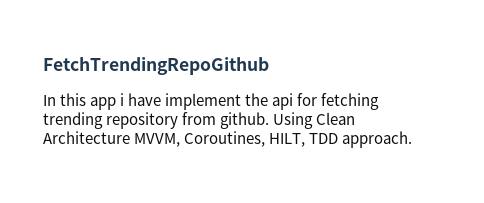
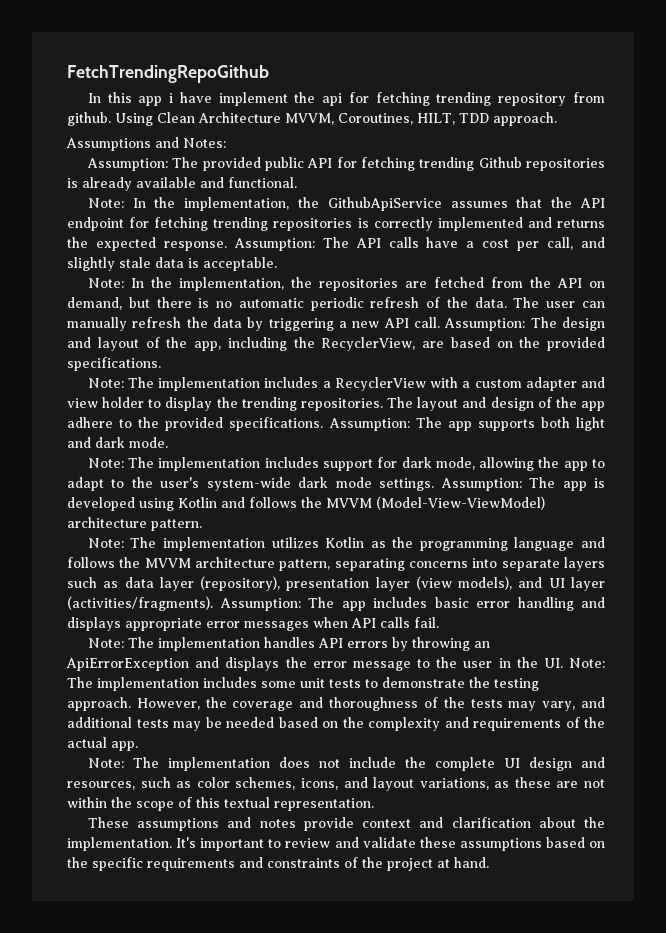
+ Assumptions and Notes:
+ Assumption: The provided public API for fetching trending Github repositories is already available and functional.
+ Note: In the implementation, the GithubApiService assumes that the API endpoint for fetching trending repositories is correctly implemented and returns the expected response. Assumption: The API calls have a cost per call, and slightly stale data is acceptable.
+ Note: In the implementation, the repositories are fetched from the API on demand, but there is no automatic periodic refresh of the data. The user can manually refresh the data by triggering a new API call. Assumption: The design and layout of the app, including the RecyclerView, are based on the provided specifications.
+ Note: The implementation includes a RecyclerView with a custom adapter and view holder to display the trending repositories. The layout and design of the app adhere to the provided specifications. Assumption: The app supports both light and dark mode.
+ Note: The implementation includes support for dark mode, allowing the app to adapt to the user's system-wide dark mode settings. Assumption: The app is developed using Kotlin and follows the MVVM (Model-View-ViewModel) architecture pattern.
+ Note: The implementation utilizes Kotlin as the programming language and follows the MVVM architecture pattern, separating concerns into separate layers such as data layer (repository), presentation layer (view models), and UI layer (activities/fragments). Assumption: The app includes basic error handling and displays appropriate error messages when API calls fail.
+ Note: The implementation handles API errors by throwing an ApiErrorException and displays the error message to the user in the UI. Note: The implementation includes some unit tests to demonstrate the testing approach. However, the coverage and thoroughness of the tests may vary, and additional tests may be needed based on the complexity and requirements of the actual app.
+ Note: The implementation does not include the complete UI design and resources, such as color schemes, icons, and layout variations, as these are not within the scope of this textual representation.
+ These assumptions and notes provide context and clarification about the implementation. It's important to review and validate these assumptions based on the specific requirements and constraints of the project at hand.

